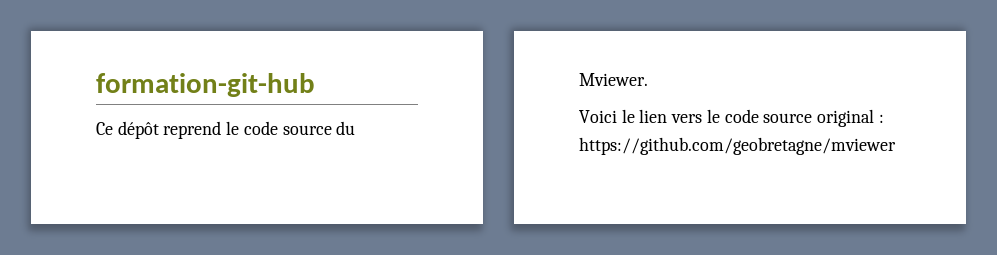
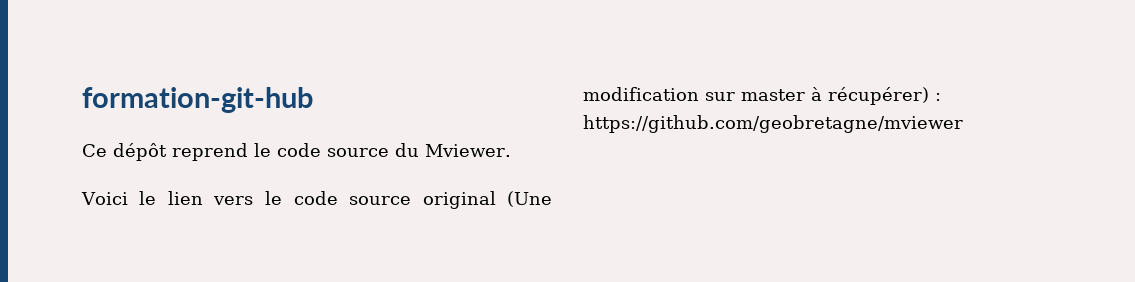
- Voici le lien vers le code source original : https://github.com/geobretagne/mviewer
+ Voici le lien vers le code source original (Une modification sur master à récupérer) : https://github.com/geobretagne/mviewer

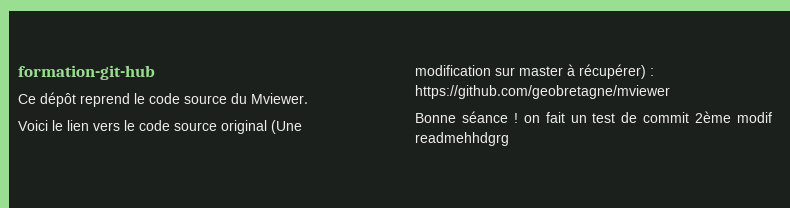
+ Bonne séance ! on fait un test de commit 2ème modif readmehhdgrg

